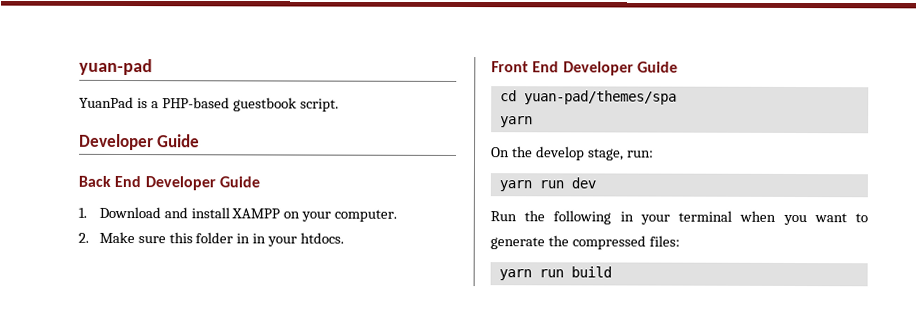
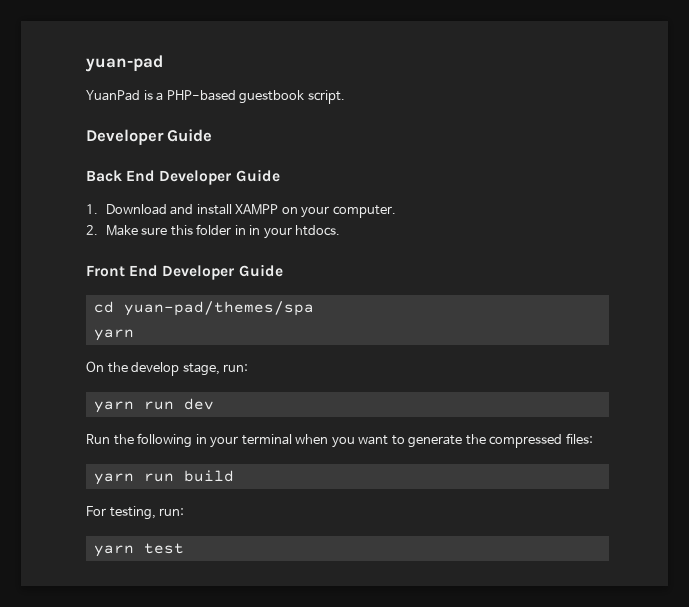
+ For testing, run:
+ yarn test

